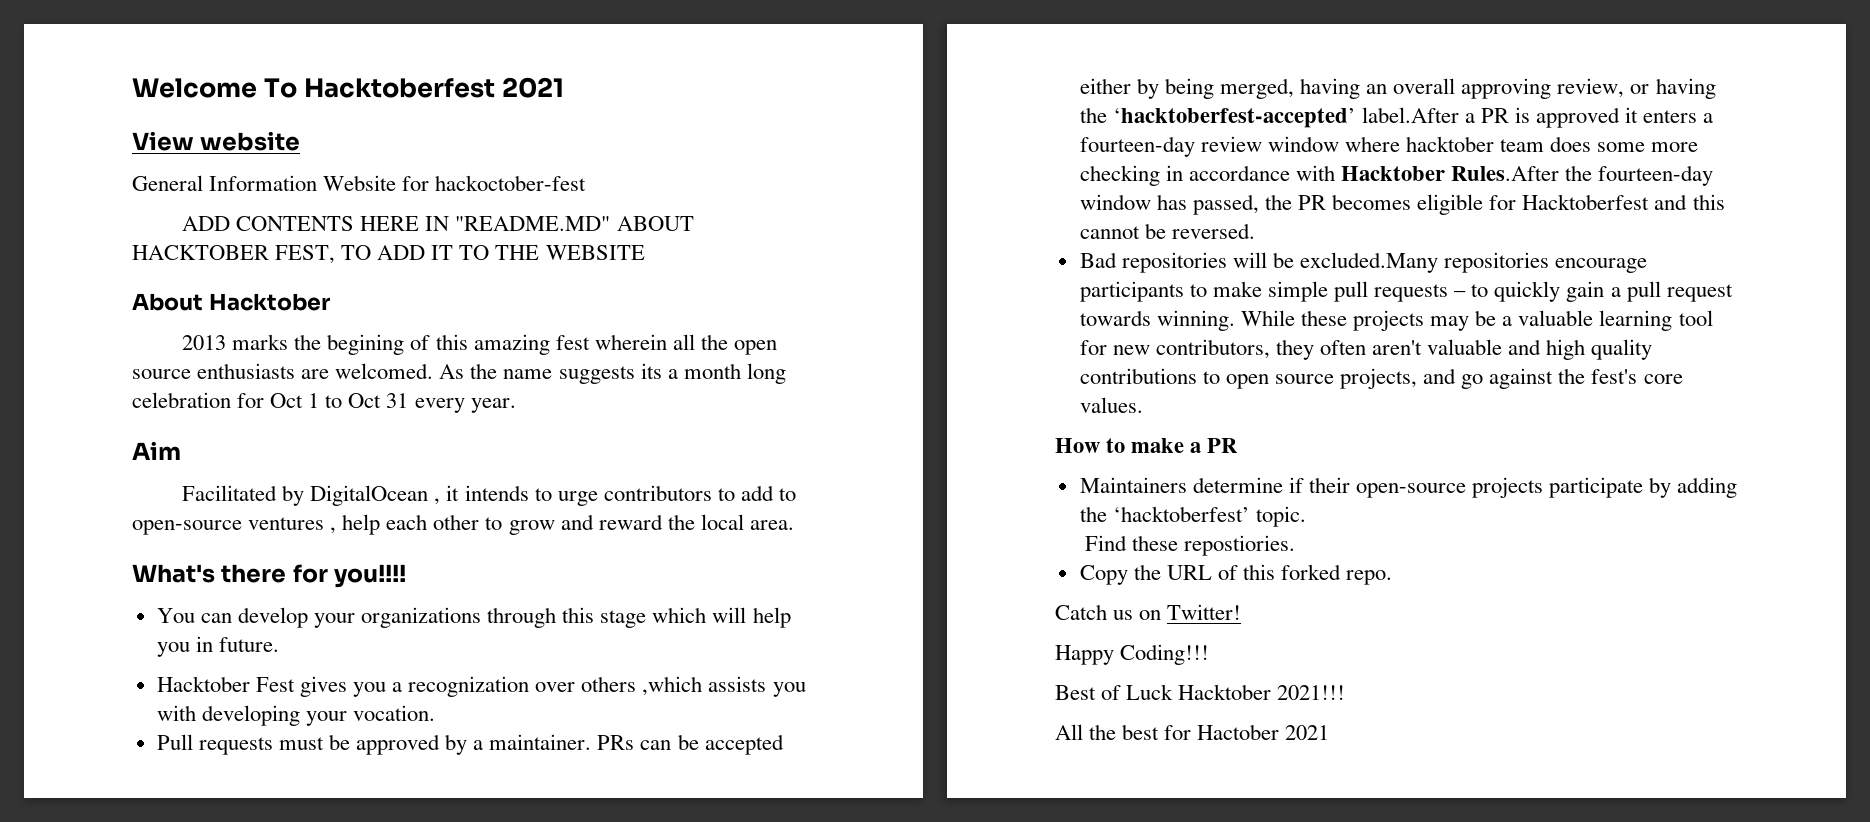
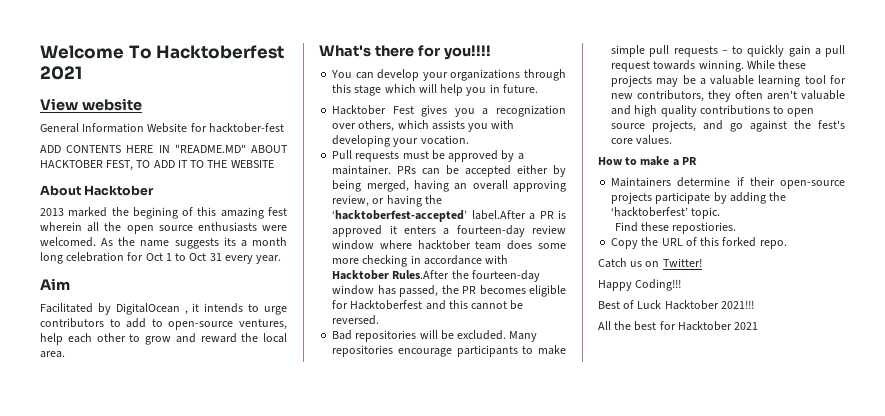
- General Information Website for hackoctober-fest
+ General Information Website for hacktober-fest
- 2013 marks the begining of this amazing fest wherein all the open source enthusiasts are welcomed.
+ 2013 marked the begining of this amazing fest wherein all the open source enthusiasts were welcomed.
- Facilitated by DigitalOcean , it intends to urge contributors to add to open-source ventures , help each other to grow and reward the local area.
+ Facilitated by DigitalOcean , it intends to urge contributors to add to open-source ventures, help each other to grow and reward the local area.
- Hacktober Fest gives you a recognization over others ,which assists you with developing your vocation.
+ Hacktober Fest gives you a recognization over others, which assists you with developing your vocation.
- Bad repositories will be excluded.Many repositories encourage participants to make simple pull requests – to quickly gain a pull request towards winning.
+ Bad repositories will be excluded. Many repositories encourage participants to make simple pull requests – to quickly gain a pull request towards winning.
- All the best for Hactober 2021
+ All the best for Hacktober 2021

